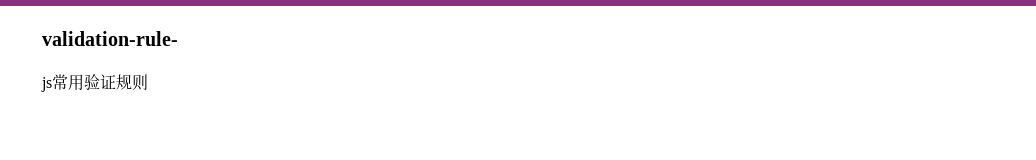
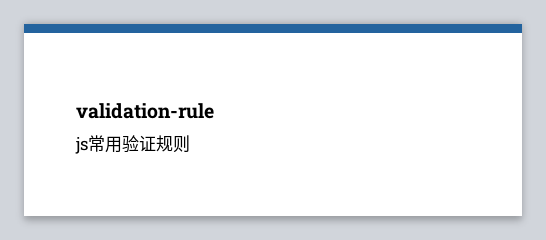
- validation-rule-
+ validation-rule

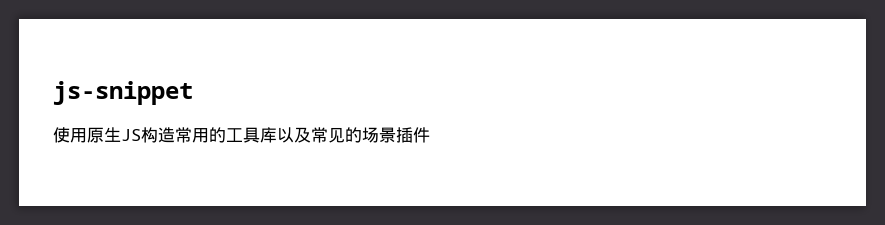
- validation-rule
- js常用验证规则
+ js-snippet
+ 使用原生JS构造常用的工具库以及常见的场景插件

